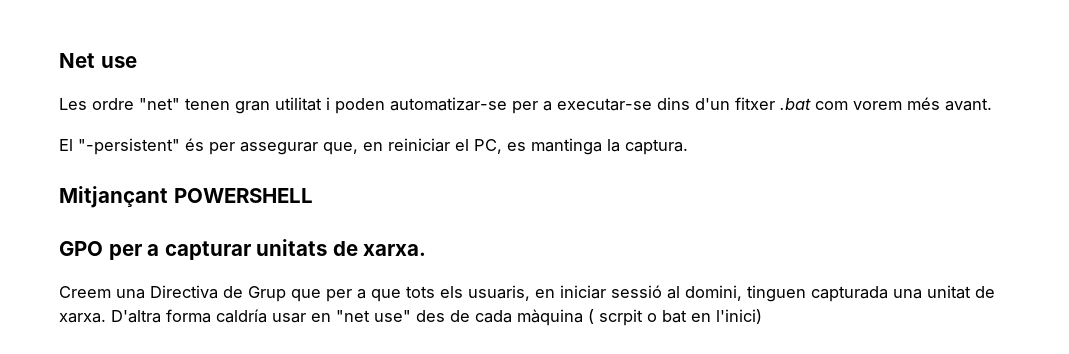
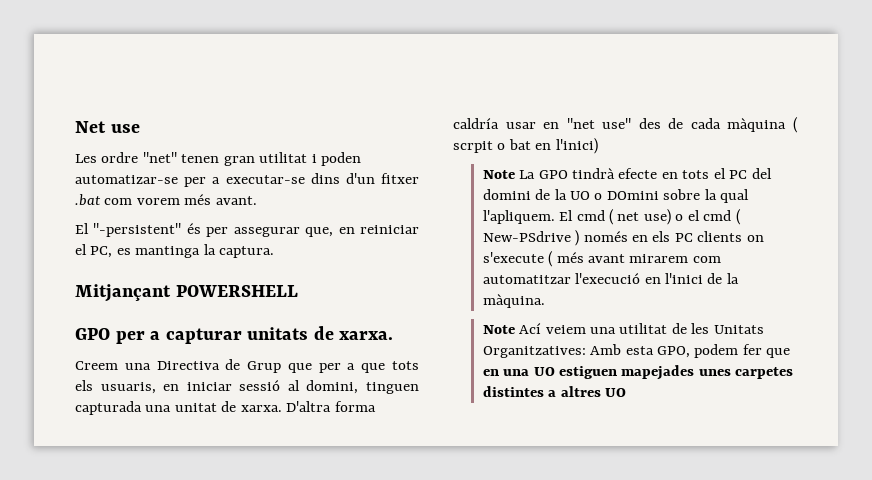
+ Note La GPO tindrà efecte en tots el PC del domini de la UO o DOmini sobre la qual l'apliquem. El cmd ( net use) o el cmd ( New-PSdrive ) només en els PC clients on s'execute ( més avant mirarem com automatitzar l'execució en l'inici de la màquina.
+ Note Ací veiem una utilitat de les Unitats Organitzatives: Amb esta GPO, podem fer que en una UO estiguen mapejades unes carpetes distintes a altres UO

